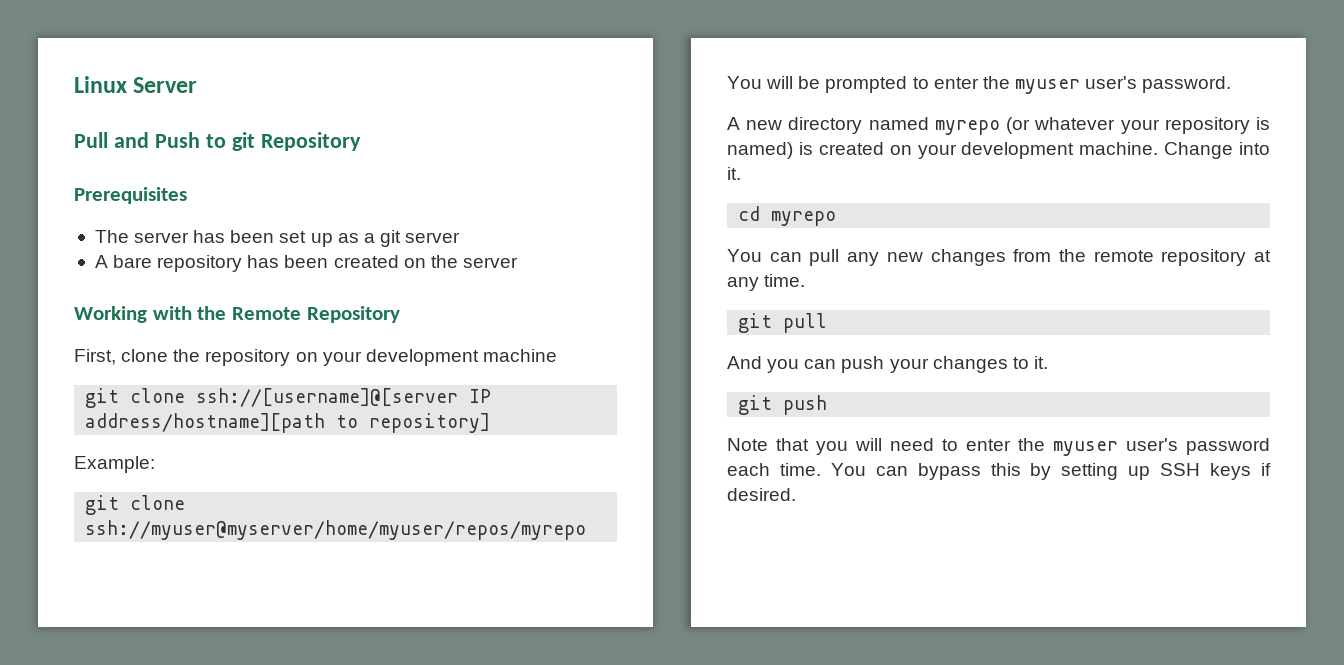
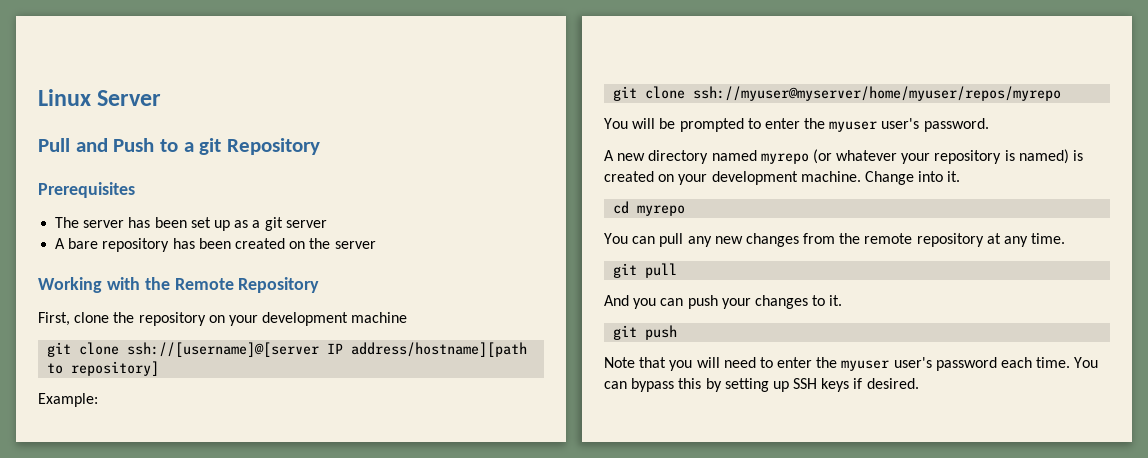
- Pull and Push to git Repository
+ Pull and Push to a git Repository

